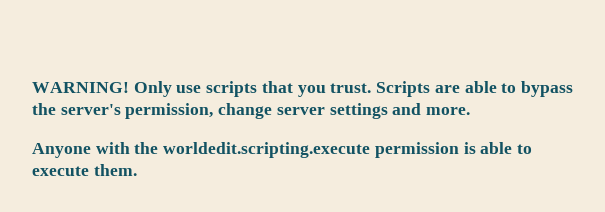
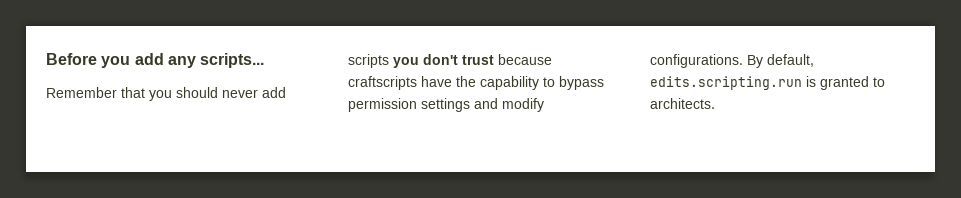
- WARNING! Only use scripts that you trust. Scripts are able to bypass the server's permission, change server settings and more.
- Anyone with the worldedit.scripting.execute permission is able to execute them.
+ Before you add any scripts...
+ Remember that you should never add scripts you don't trust because craftscripts have the capability to bypass permission settings and modify configurations. By default, edits.scripting.run is granted to architects.

